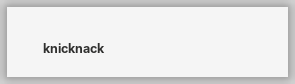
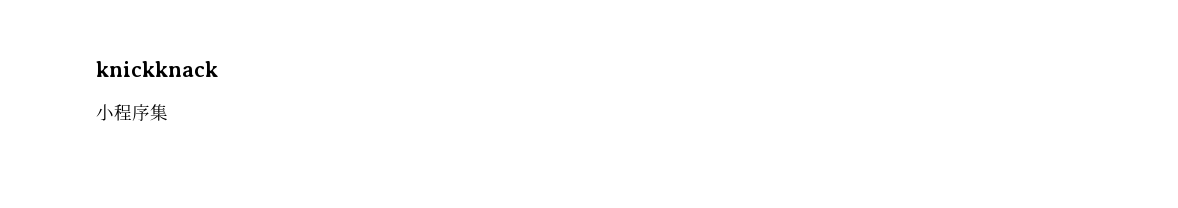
- knicknack
+ knickknack
+ 小程序集

